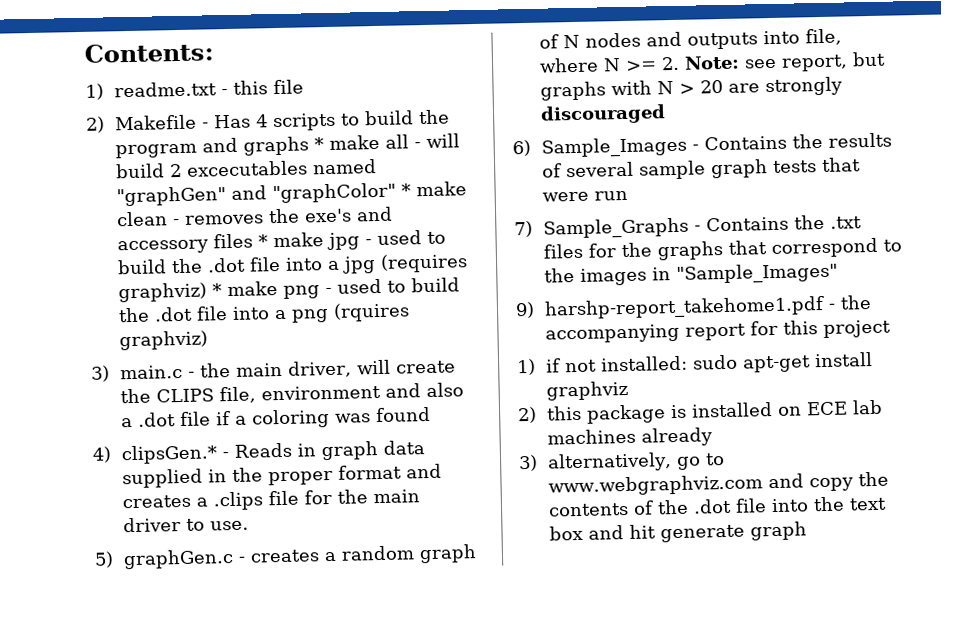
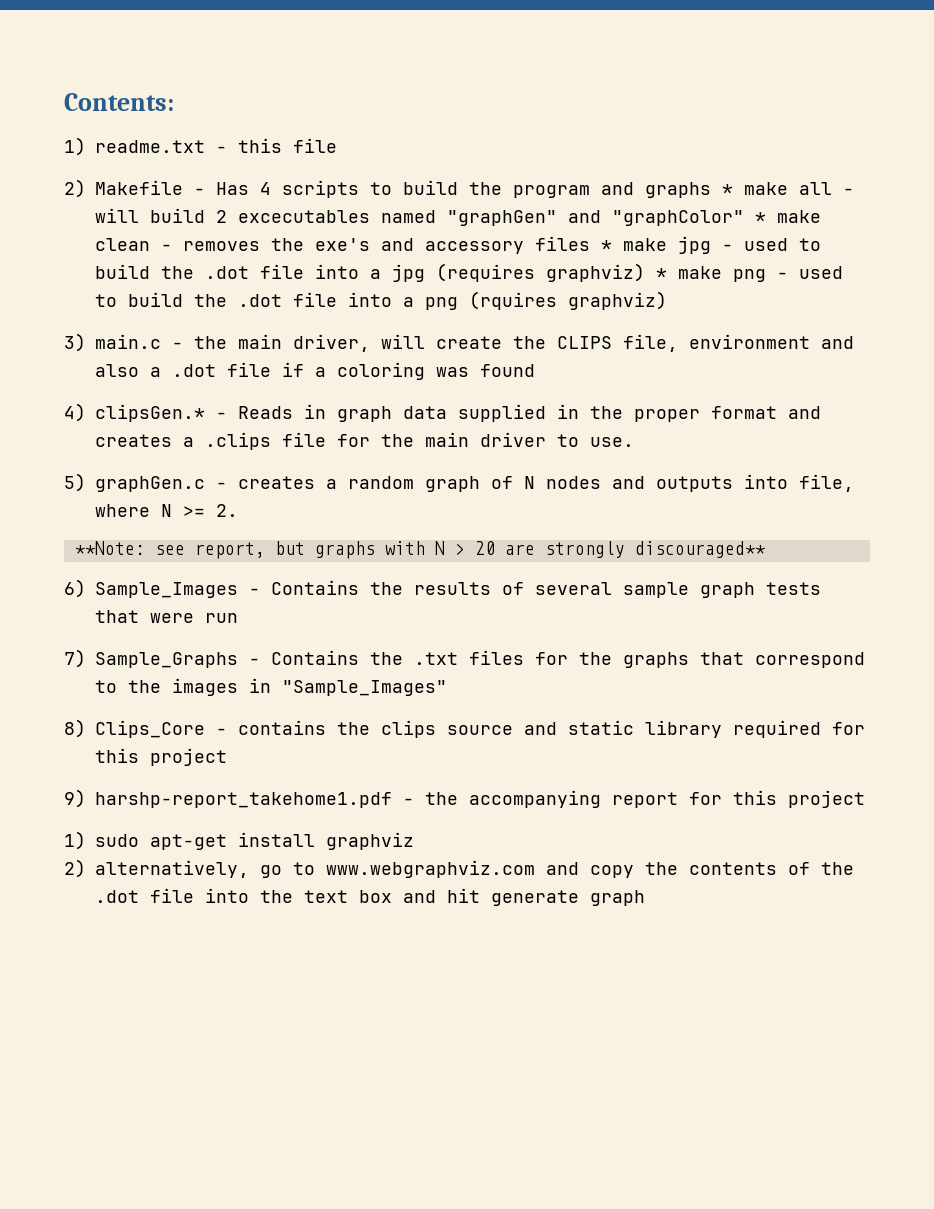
- 5) graphGen.c - creates a random graph of N nodes and outputs into file, where N >= 2. Note: see report, but graphs with N > 20 are strongly discouraged
+ 5) graphGen.c - creates a random graph of N nodes and outputs into file, where N >= 2.
+ **Note: see report, but graphs with N > 20 are strongly discouraged**
+ 8) Clips_Core - contains the clips source and static library required for this project
- 1) if not installed: sudo apt-get install graphviz
+ 1) sudo apt-get install graphviz
- 2) this package is installed on ECE lab machines already
- 3) alternatively, go to www.webgraphviz.com and copy the contents of the .dot file into the text box and hit generate graph
+ 2) alternatively, go to www.webgraphviz.com and copy the contents of the .dot file into the text box and hit generate graph

